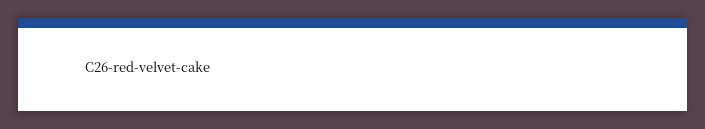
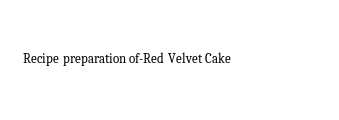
- C26-red-velvet-cake
+ Recipe preparation of-Red Velvet Cake

